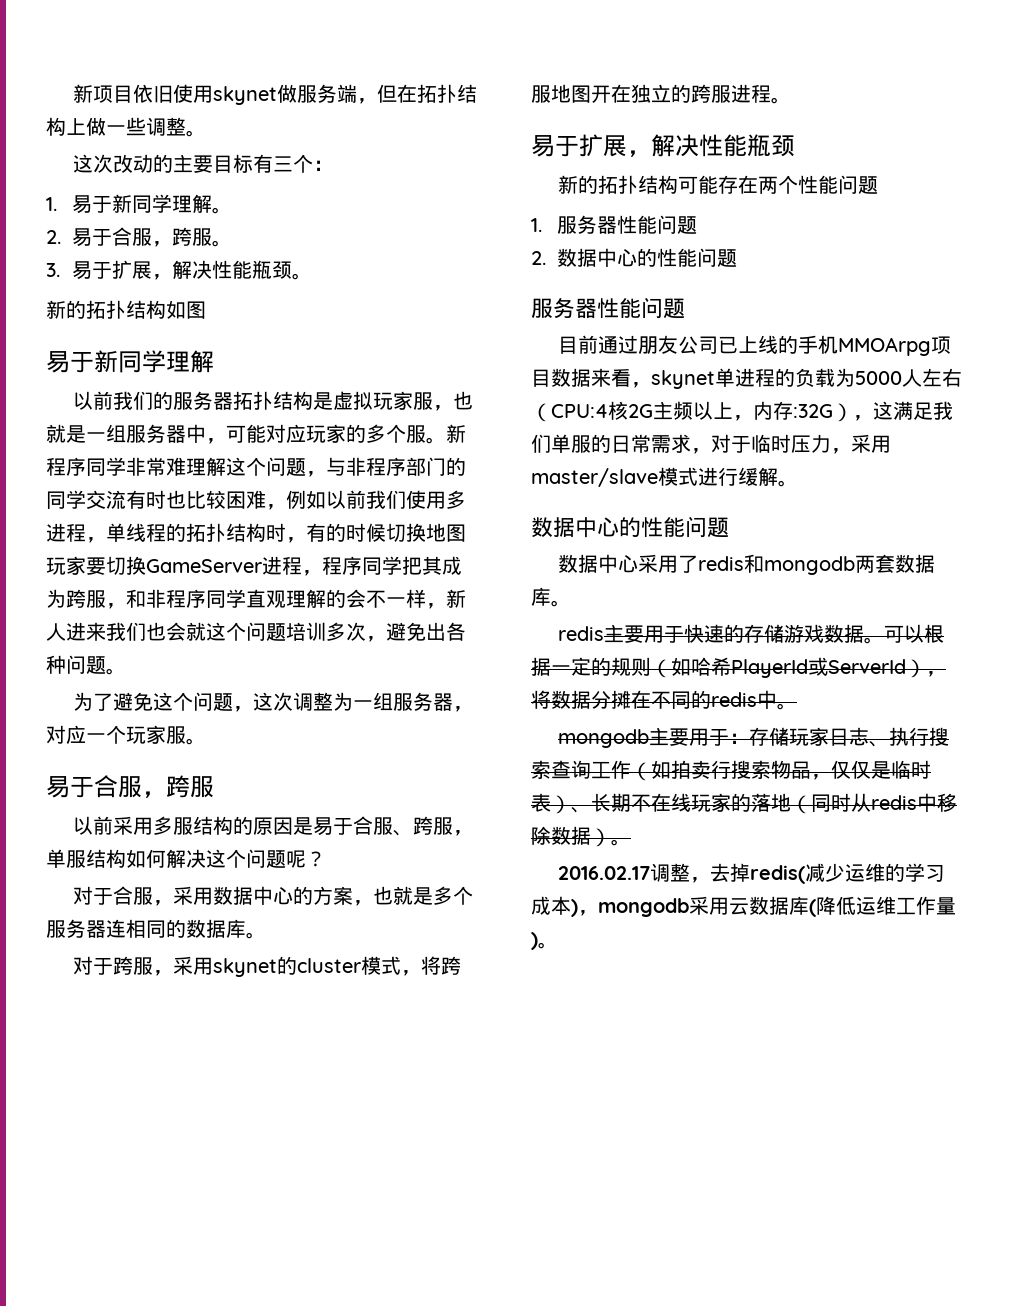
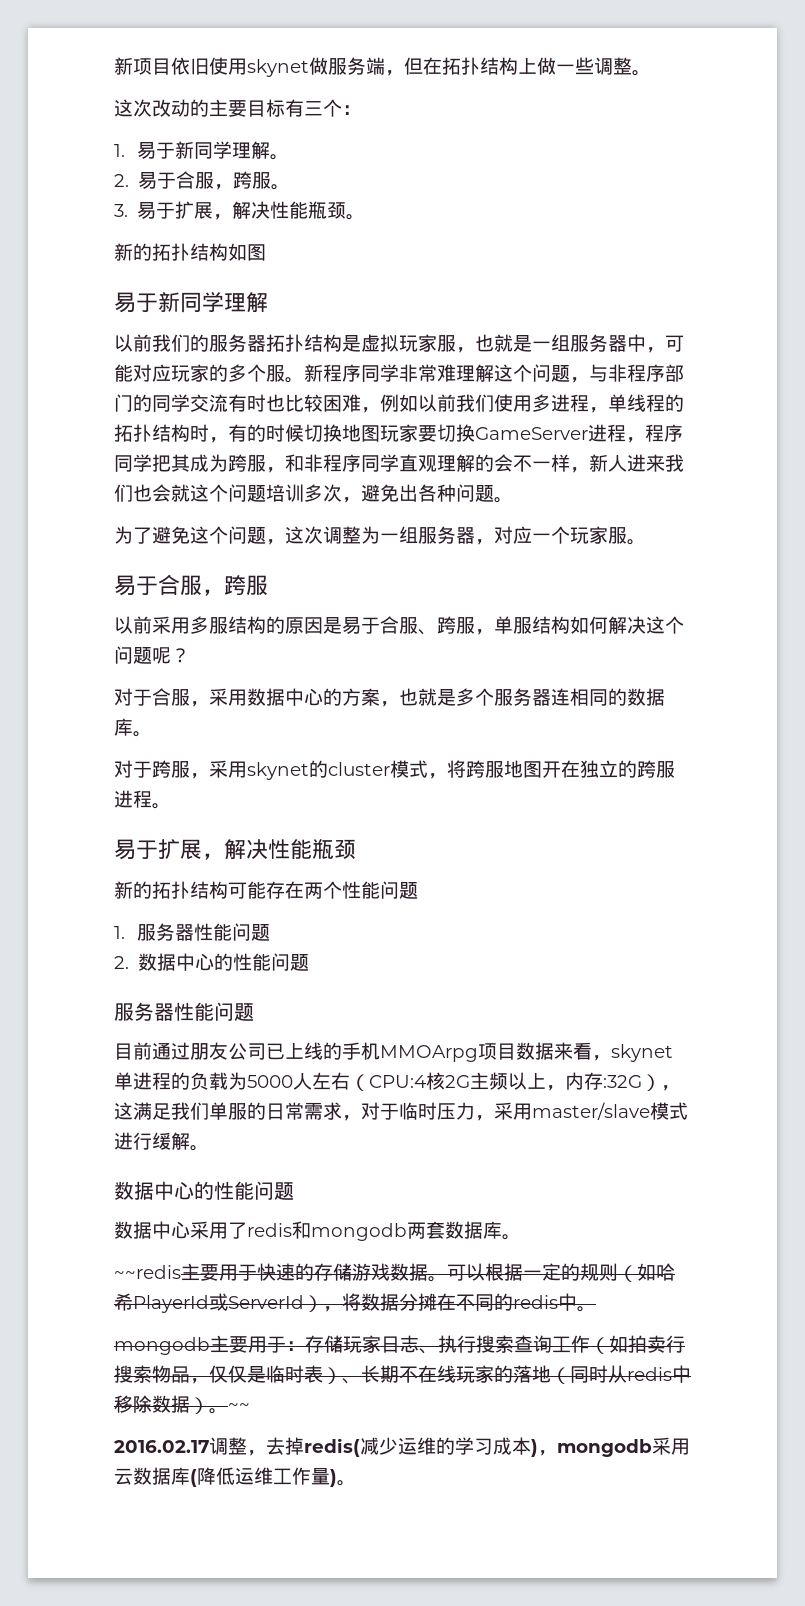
- redis主要用于快速的存储游戏数据。
+ ~~redis主要用于快速的存储游戏数据。
+ ~~

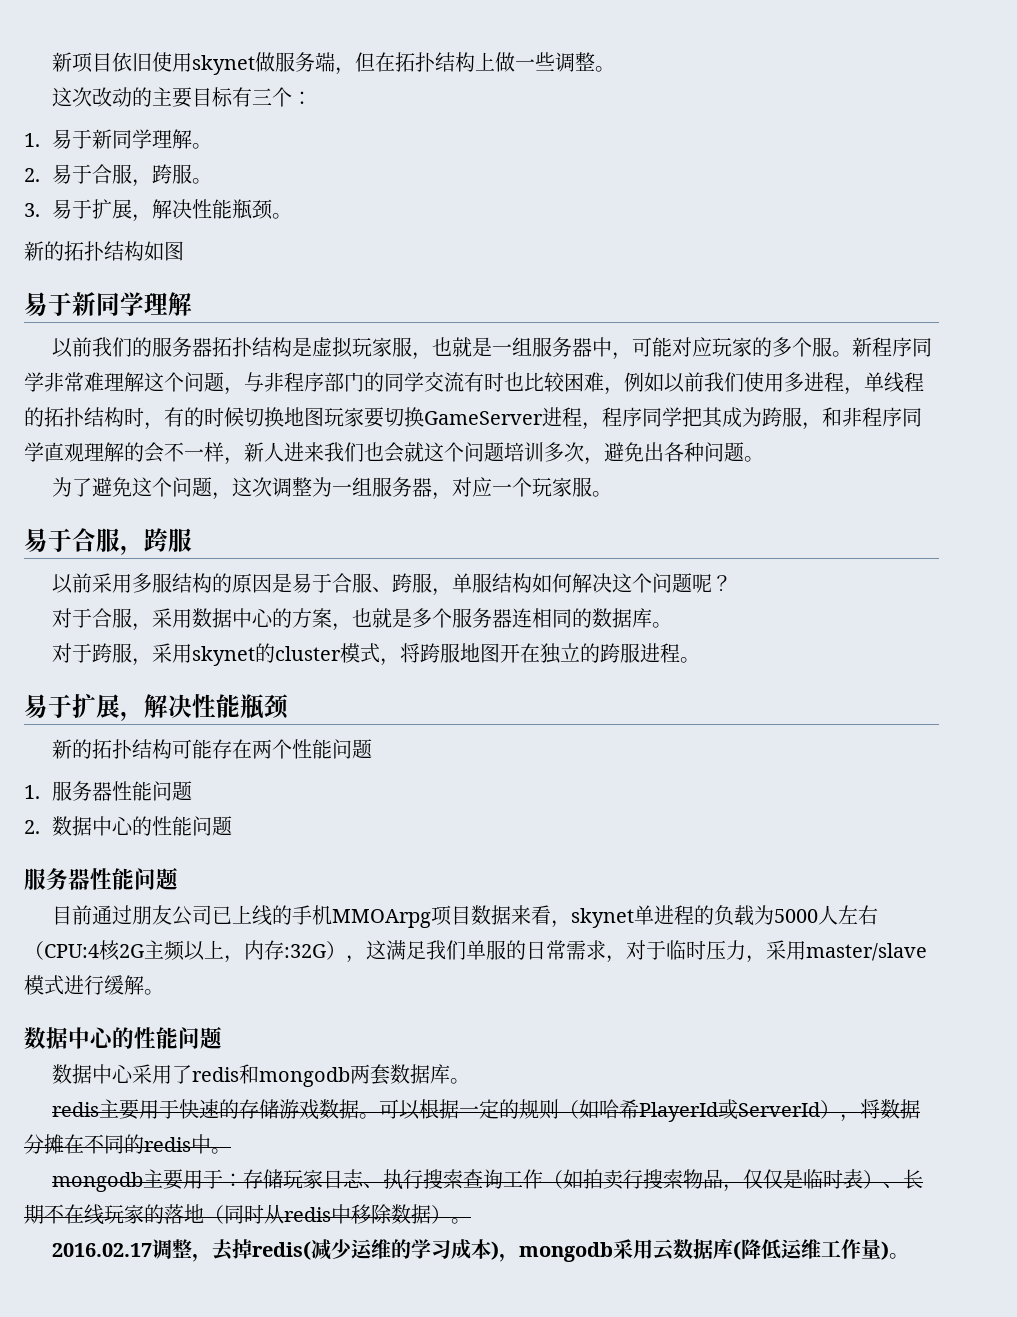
- ~~redis主要用于快速的存储游戏数据。
+ redis主要用于快速的存储游戏数据。
- ~~

